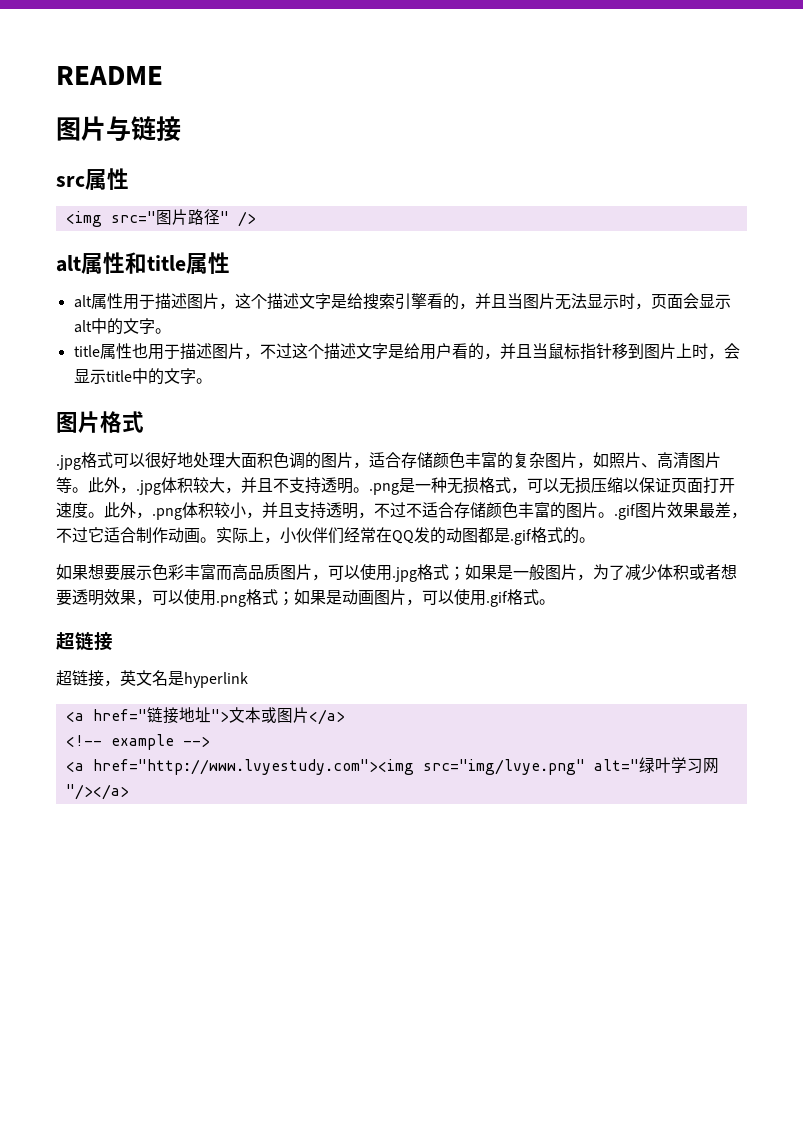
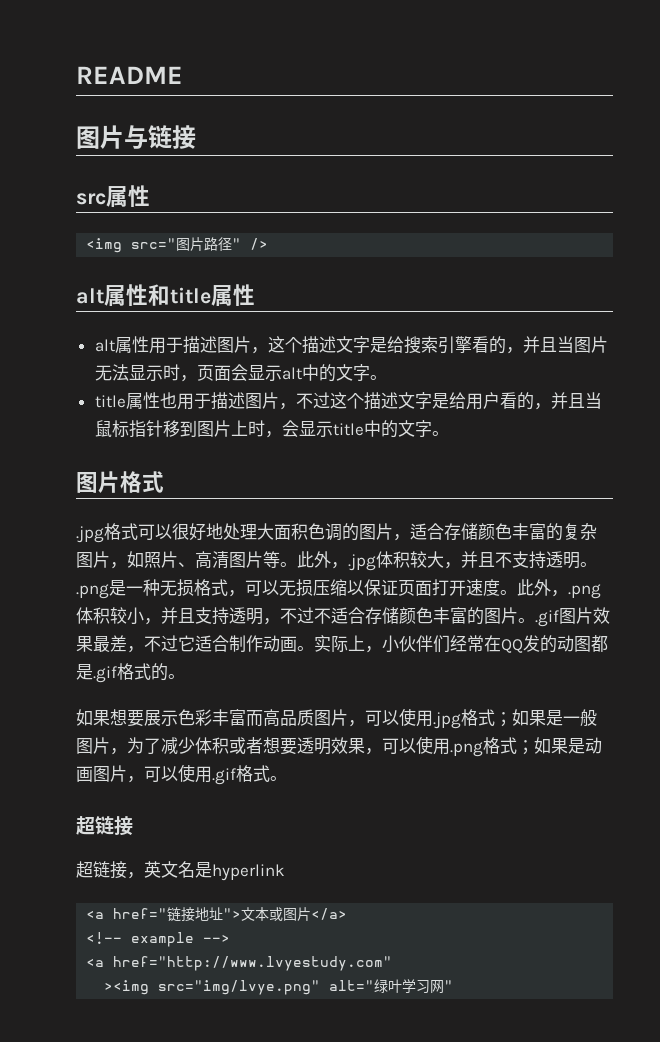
- <a href="http://www.lvyestudy.com"><img src="img/lvye.png" alt="绿叶学习网"/></a>
+ <a href="http://www.lvyestudy.com"
+ ><img src="img/lvye.png" alt="绿叶学习网"

